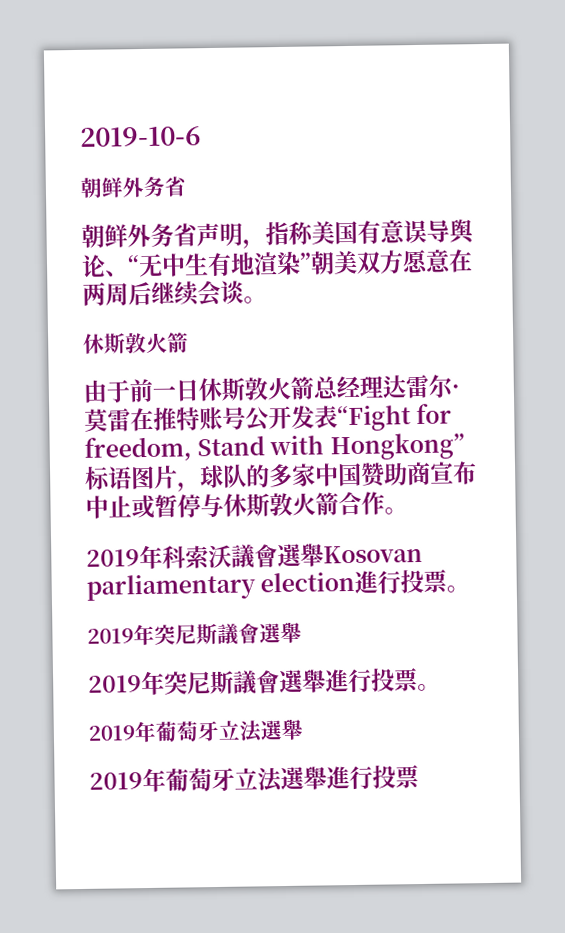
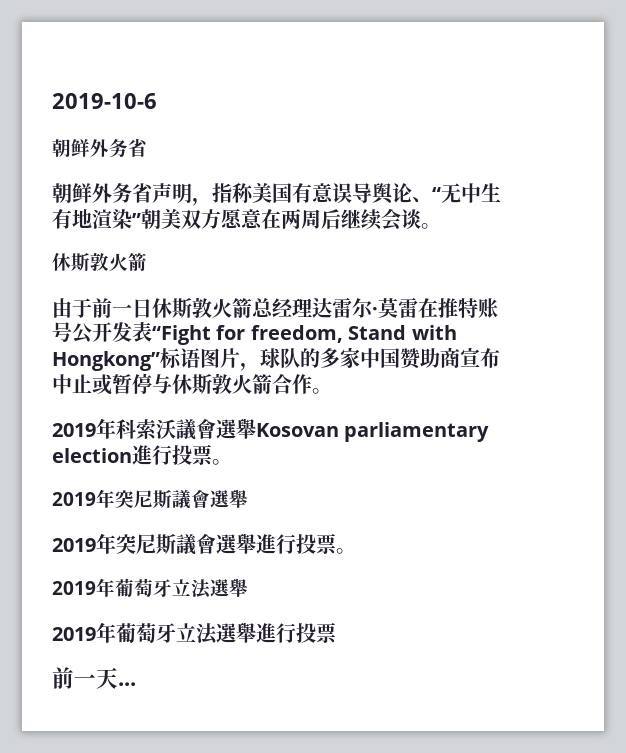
+ 前一天...

